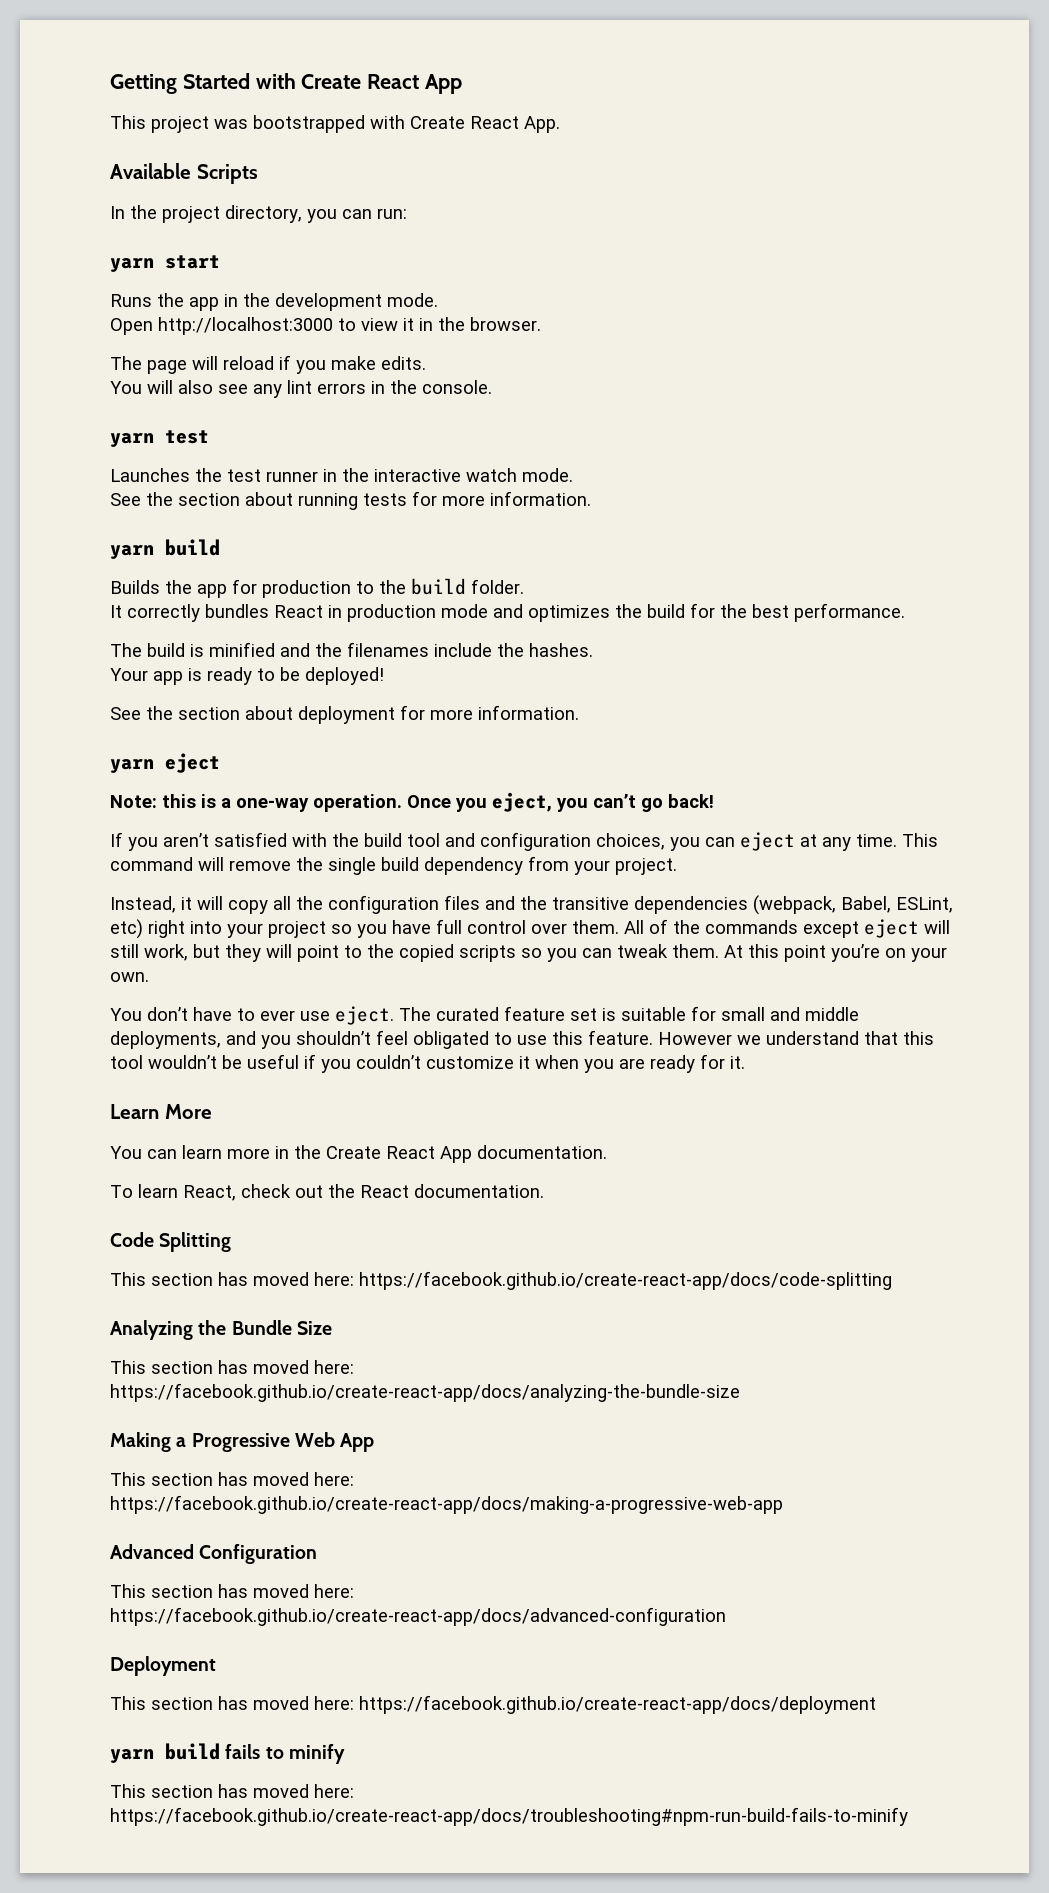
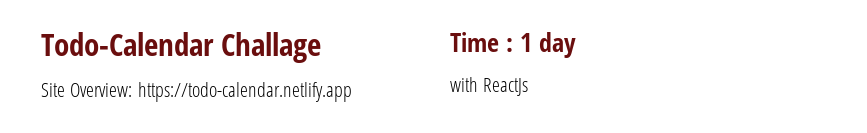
- Getting Started with Create React App
- This project was bootstrapped with Create React App.
- Available Scripts
- In the project directory, you can run:
- yarn start
- Runs the app in the development mode.
- Open http://localhost:3000 to view it in the browser.
- The page will reload if you make edits.
- You will also see any lint errors in the console.
- yarn test
- Launches the test runner in the interactive watch mode.
- See the section about running tests for more information.
- yarn build
- Builds the app for production to the build folder.
- It correctly bundles React in production mode and optimizes the build for the best performance.
- The build is minified and the filenames include the hashes.
- Your app is ready to be deployed!
- See the section about deployment for more information.
- yarn eject
- Note: this is a one-way operation. Once you eject, you can’t go back!
- If you aren’t satisfied with the build tool and configuration choices, you can eject at any time. This command will remove the single build dependency from your project.
- Instead, it will copy all the configuration files and the transitive dependencies (webpack, Babel, ESLint, etc) right into your project so you have full control over them. All of the commands except eject will still work, but they will point to the copied scripts so you can tweak them. At this point you’re on your own.
- You don’t have to ever use eject. The curated feature set is suitable for small and middle deployments, and you shouldn’t feel obligated to use this feature. However we understand that this tool wouldn’t be useful if you couldn’t customize it when you are ready for it.
- Learn More
- You can learn more in the Create React App documentation.
- To learn React, check out the React documentation.
- Code Splitting
- This section has moved here: https://facebook.github.io/create-react-app/docs/code-splitting
- Analyzing the Bundle Size
- This section has moved here: https://facebook.github.io/create-react-app/docs/analyzing-the-bundle-size
- Making a Progressive Web App
- This section has moved here: https://facebook.github.io/create-react-app/docs/making-a-progressive-web-app
- Advanced Configuration
- This section has moved here: https://facebook.github.io/create-react-app/docs/advanced-configuration
- Deployment
- This section has moved here: https://facebook.github.io/create-react-app/docs/deployment
- yarn build fails to minify
- This section has moved here: https://facebook.github.io/create-react-app/docs/troubleshooting#npm-run-build-fails-to-minify
+ Todo-Calendar Challage
+ Site Overview: https://todo-calendar.netlify.app
+ Time : 1 day
+ with ReactJs

